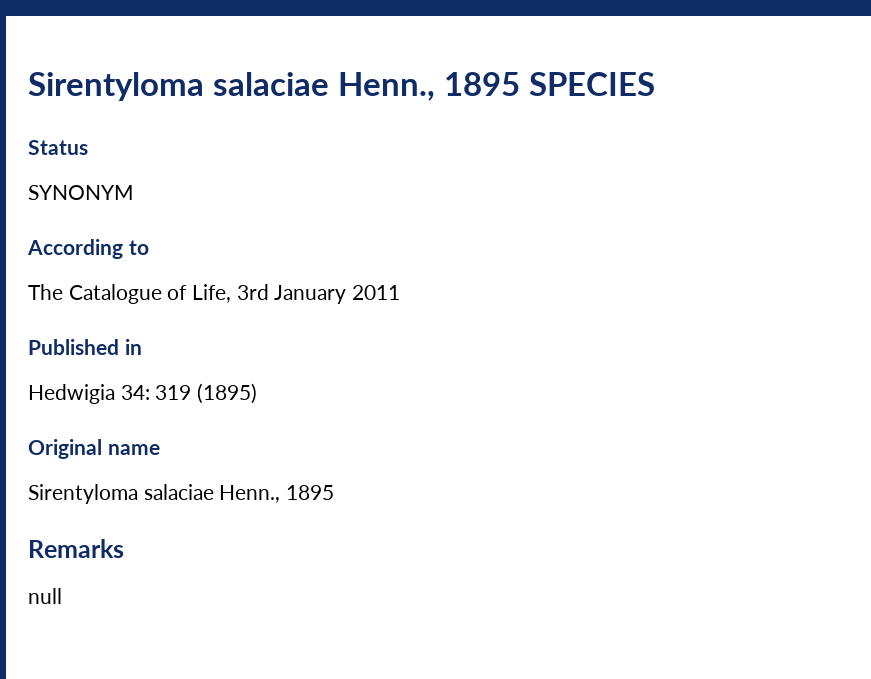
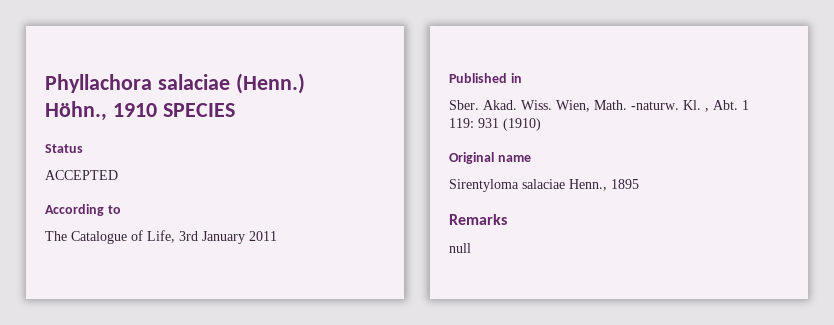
- Sirentyloma salaciae Henn., 1895 SPECIES
+ Phyllachora salaciae (Henn.) Höhn., 1910 SPECIES
- SYNONYM
+ ACCEPTED
- Hedwigia 34: 319 (1895)
+ Sber. Akad. Wiss. Wien, Math. -naturw. Kl. , Abt. 1 119: 931 (1910)

